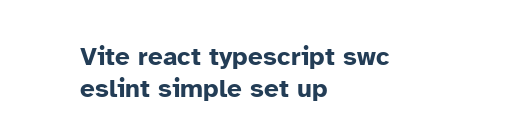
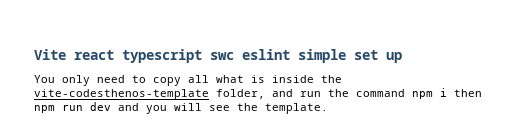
+ You only need to copy all what is inside the vite-codesthenos-template folder, and run the command npm i then npm run dev and you will see the template.

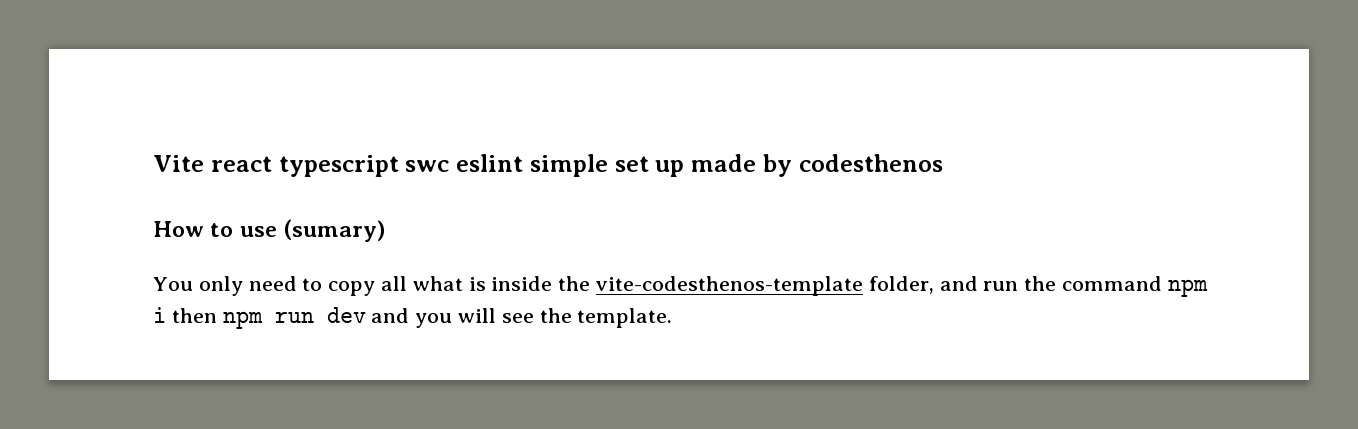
- Vite react typescript swc eslint simple set up
+ Vite react typescript swc eslint simple set up made by codesthenos
+ How to use (sumary)

